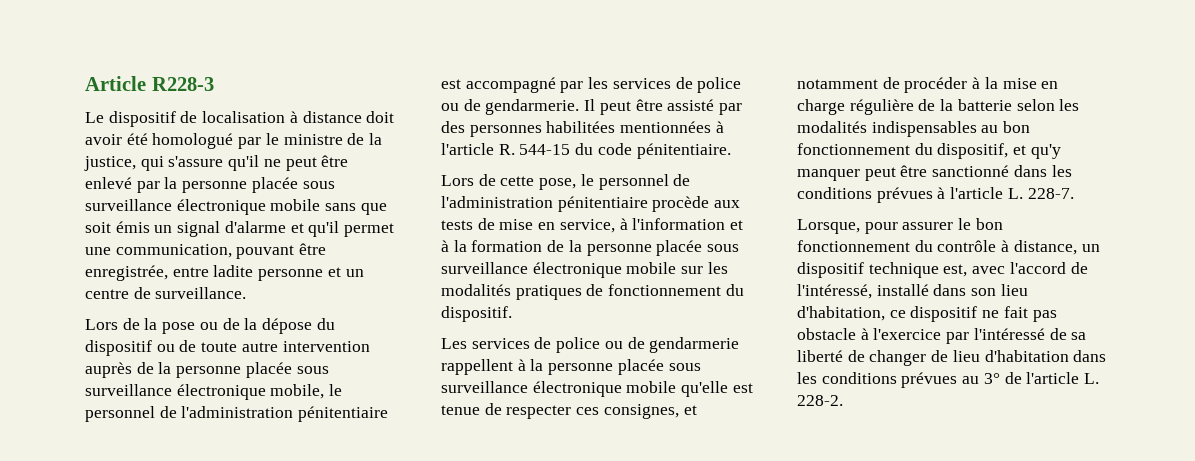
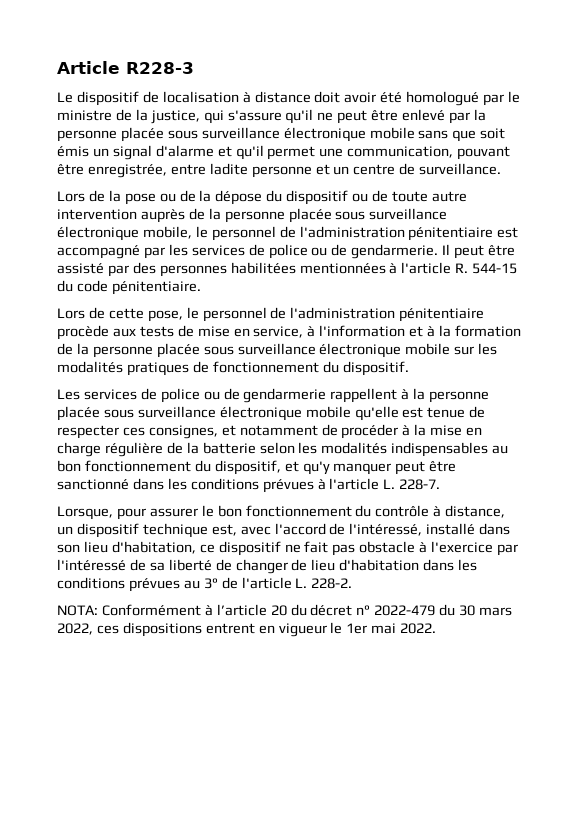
+ NOTA: Conformément à l’article 20 du décret n° 2022-479 du 30 mars 2022, ces dispositions entrent en vigueur le 1er mai 2022.

